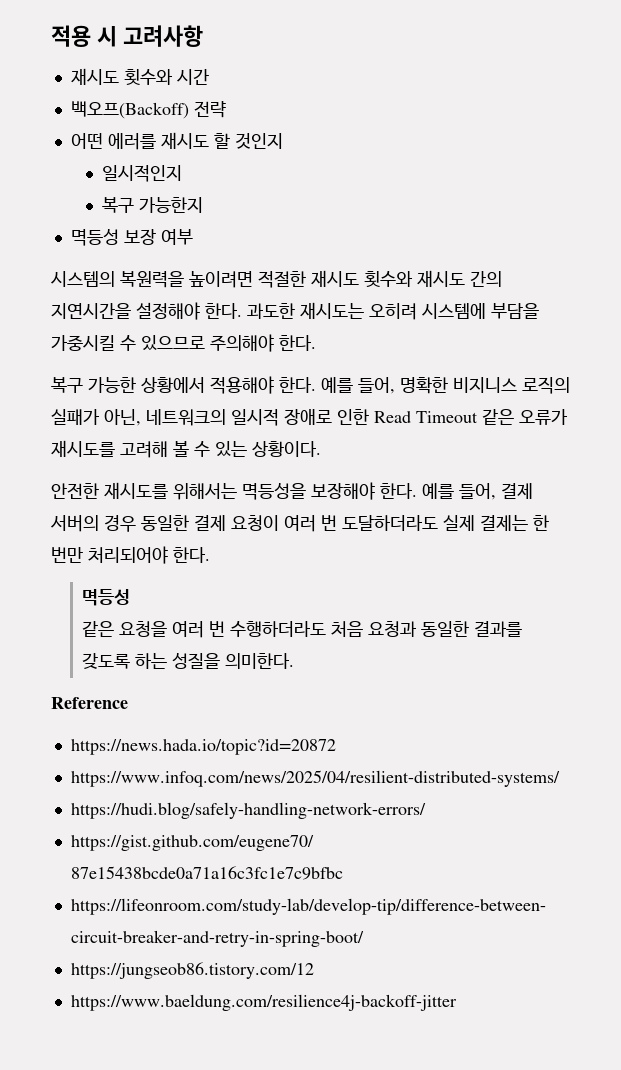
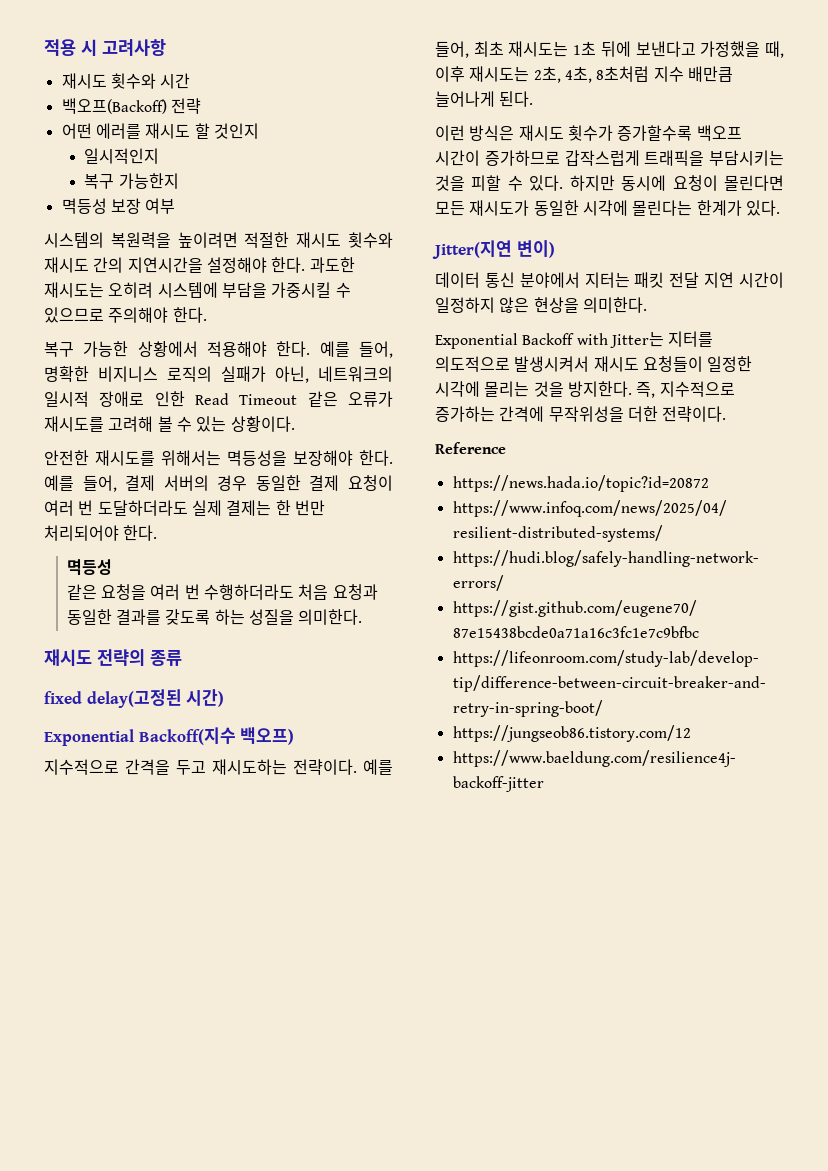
+ 재시도 전략의 종류
+ fixed delay(고정된 시간)
+ Exponential Backoff(지수 백오프)
+ 지수적으로 간격을 두고 재시도하는 전략이다. 예를 들어, 최초 재시도는 1초 뒤에 보낸다고 가정했을 때, 이후 재시도는 2초, 4초, 8초처럼 지수 배만큼 늘어나게 된다.
+ 이런 방식은 재시도 횟수가 증가할수록 백오프 시간이 증가하므로 갑작스럽게 트래픽을 부담시키는 것을 피할 수 있다. 하지만 동시에 요청이 몰린다면 모든 재시도가 동일한 시각에 몰린다는 한계가 있다.
+ Jitter(지연 변이)
+ 데이터 통신 분야에서 지터는 패킷 전달 지연 시간이 일정하지 않은 현상을 의미한다.
+ Exponential Backoff with Jitter는 지터를 의도적으로 발생시켜서 재시도 요청들이 일정한 시각에 몰리는 것을 방지한다. 즉, 지수적으로 증가하는 간격에 무작위성을 더한 전략이다.

